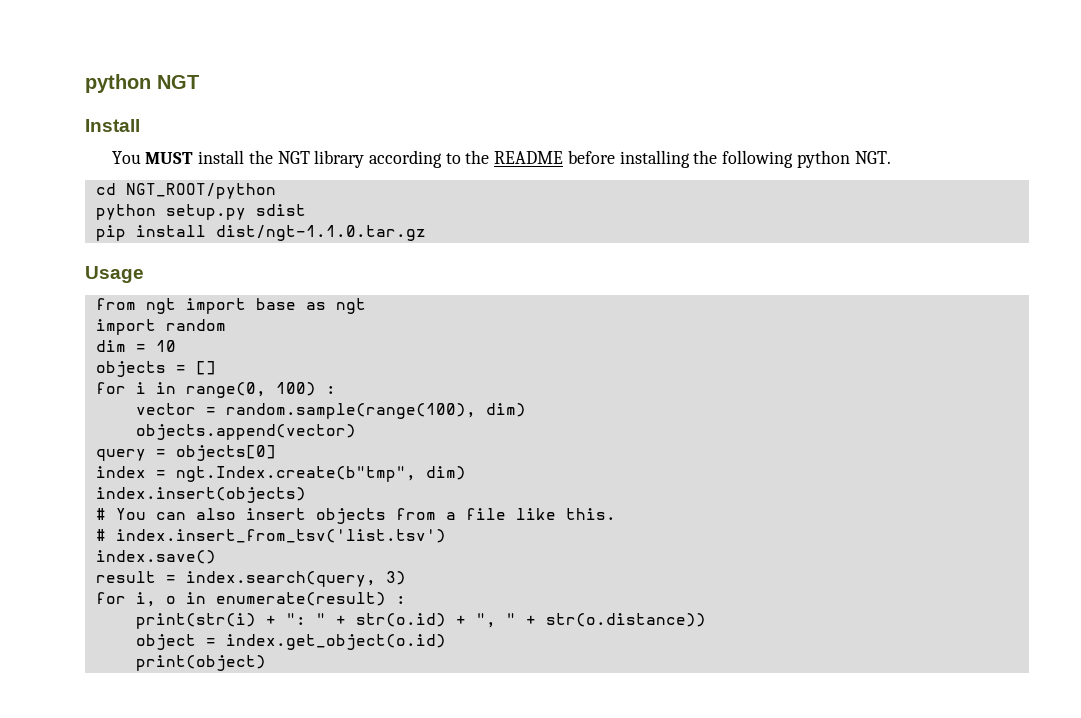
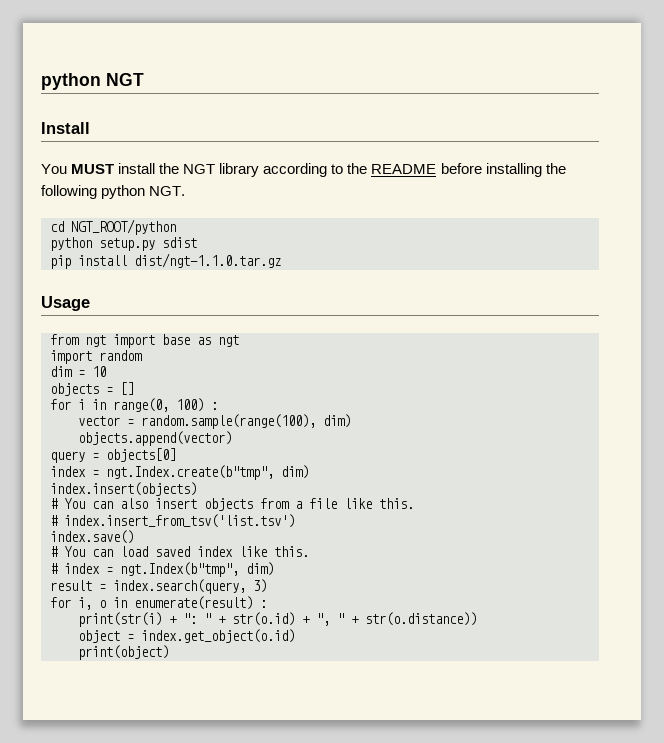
+ # You can load saved index like this.
+ # index = ngt.Index(b"tmp", dim)

